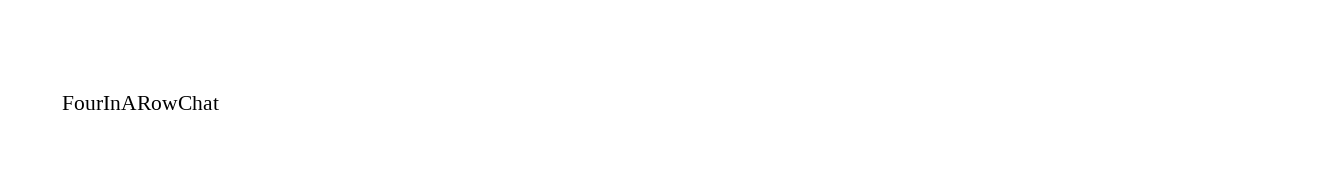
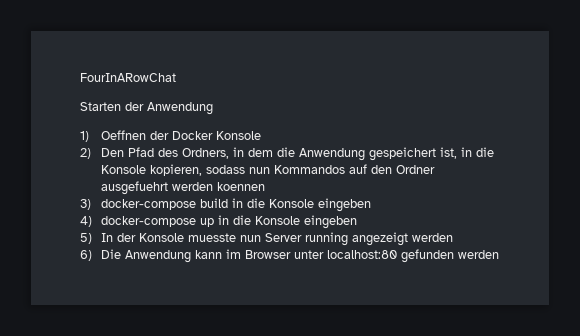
+ Starten der Anwendung
+ 1) Oeffnen der Docker Konsole
+ 2) Den Pfad des Ordners, in dem die Anwendung gespeichert ist, in die Konsole kopieren, sodass nun Kommandos auf den Ordner ausgefuehrt werden koennen
+ 3) docker-compose build in die Konsole eingeben
+ 4) docker-compose up in die Konsole eingeben
+ 5) In der Konsole muesste nun Server running angezeigt werden
+ 6) Die Anwendung kann im Browser unter localhost:80 gefunden werden

